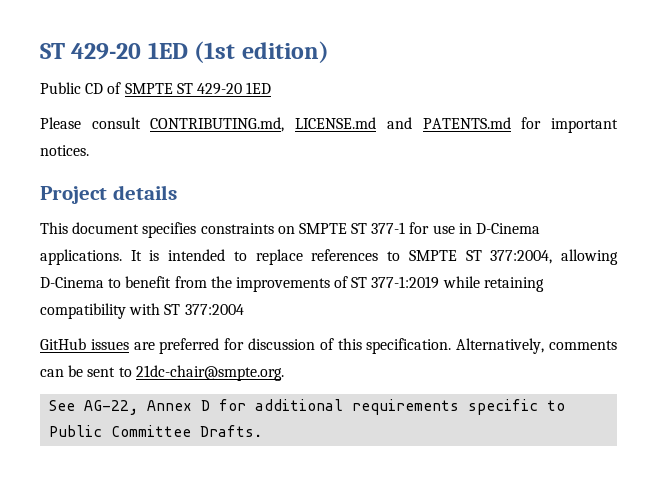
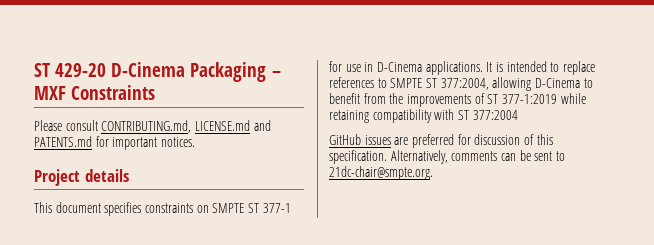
- ST 429-20 1ED (1st edition)
- Public CD of SMPTE ST 429-20 1ED
+ ST 429-20 D-Cinema Packaging – MXF Constraints
- See AG-22, Annex D for additional requirements specific to Public Committee Drafts.

